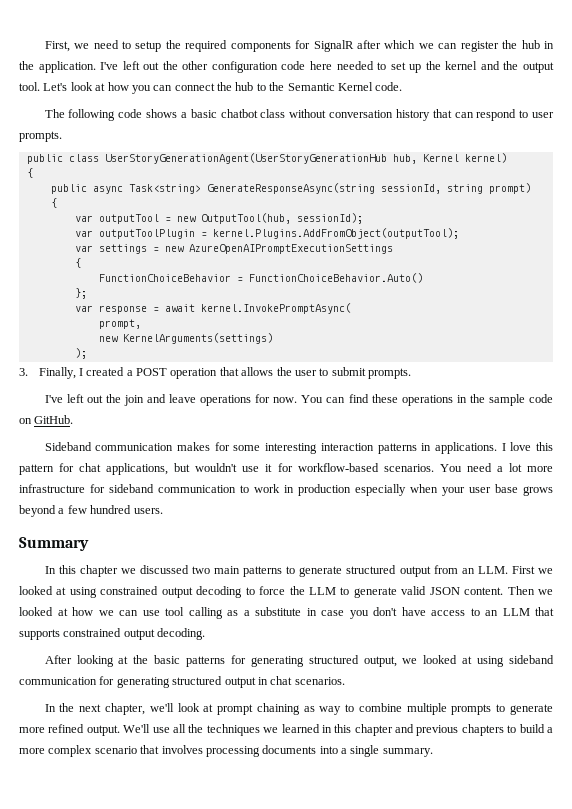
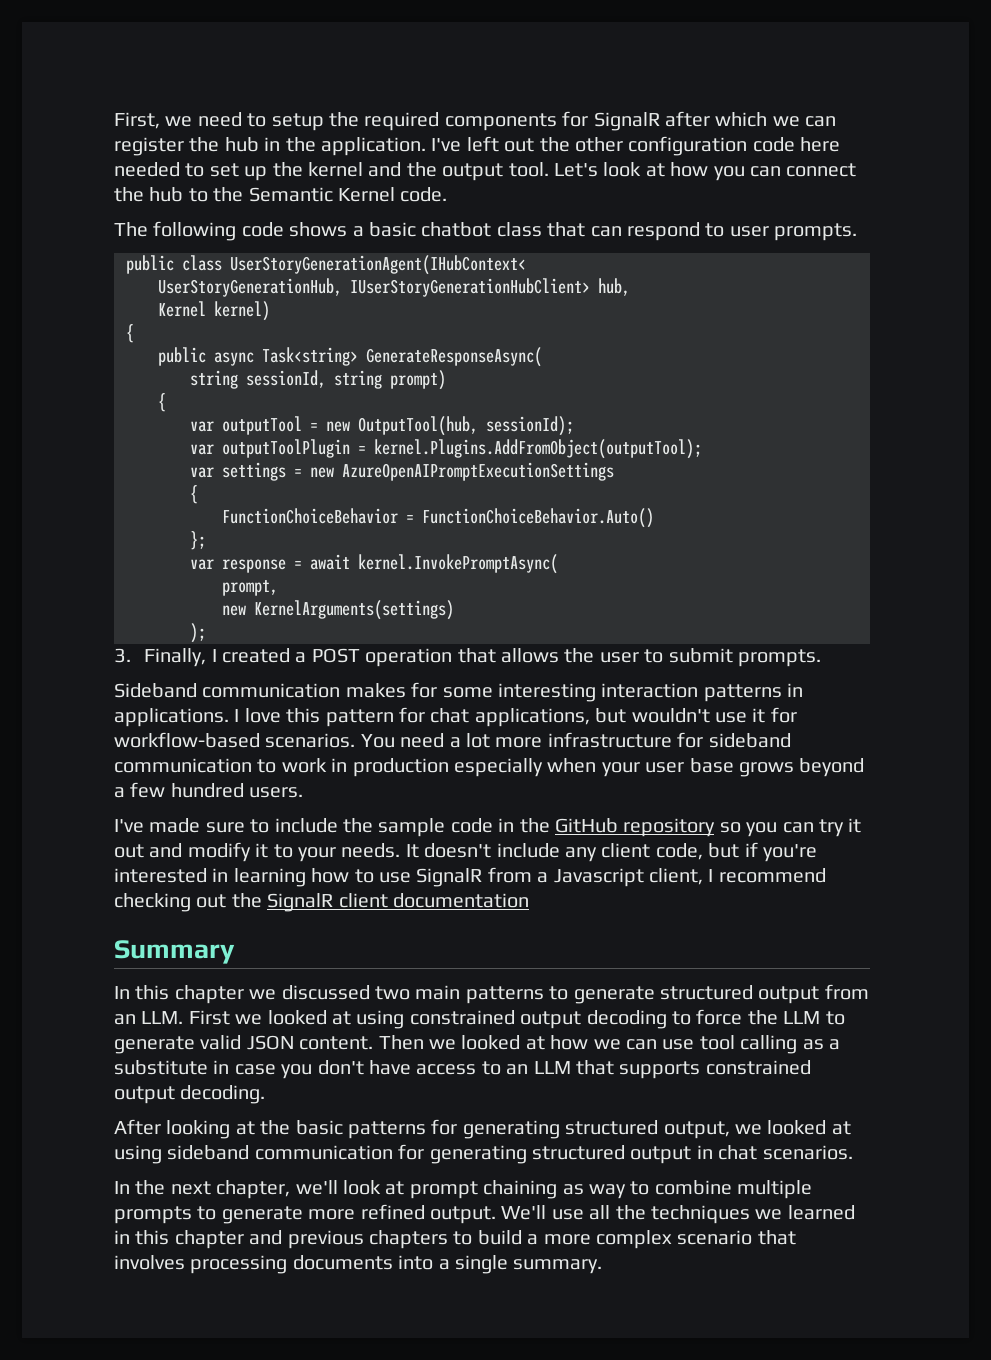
- The following code shows a basic chatbot class without conversation history that can respond to user prompts.
+ The following code shows a basic chatbot class that can respond to user prompts.
- public class UserStoryGenerationAgent(UserStoryGenerationHub hub, Kernel kernel)
+ public class UserStoryGenerationAgent(IHubContext<
+ UserStoryGenerationHub, IUserStoryGenerationHubClient> hub,
+ Kernel kernel)
- public async Task<string> GenerateResponseAsync(string sessionId, string prompt)
+ public async Task<string> GenerateResponseAsync(
+ string sessionId, string prompt)
- I've left out the join and leave operations for now. You can find these operations in the sample code on GitHub.
+ I've made sure to include the sample code in the GitHub repository so you can try it out and modify it to your needs. It doesn't include any client code, but if you're interested in learning how to use SignalR from a Javascript client, I recommend checking out the SignalR client documentation

